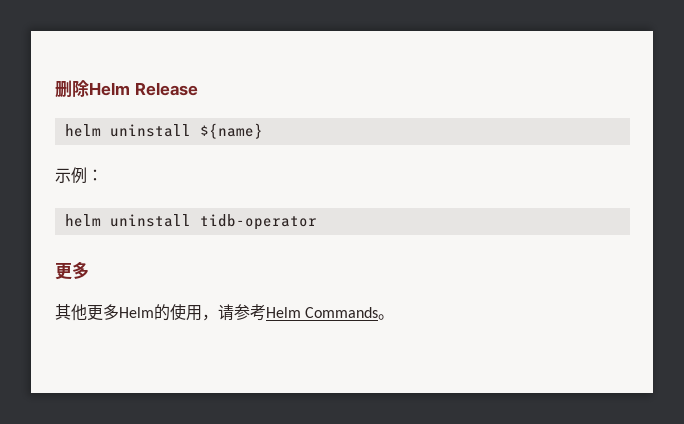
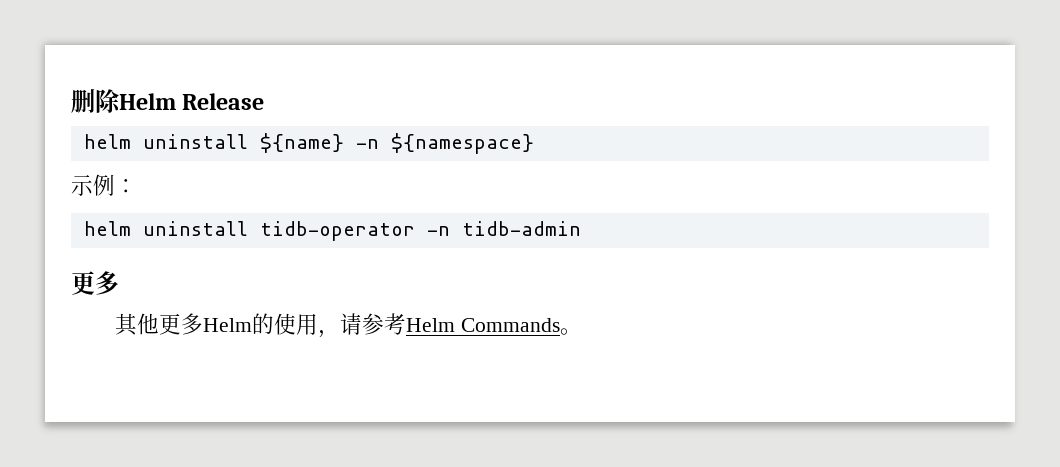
- helm uninstall ${name}
+ helm uninstall ${name} -n ${namespace}
- helm uninstall tidb-operator
+ helm uninstall tidb-operator -n tidb-admin

